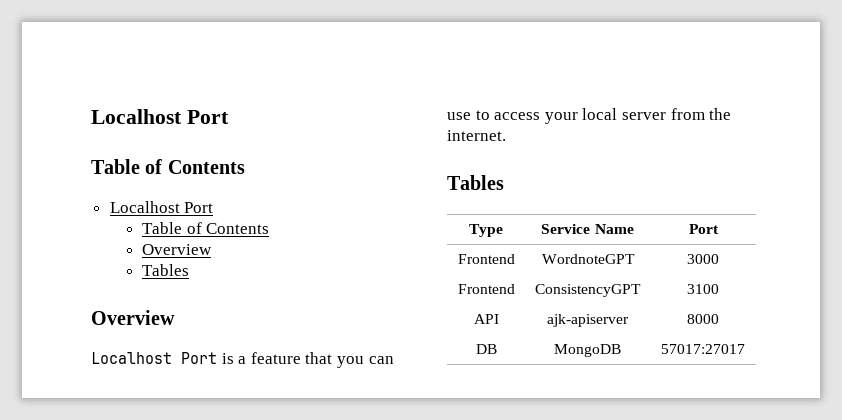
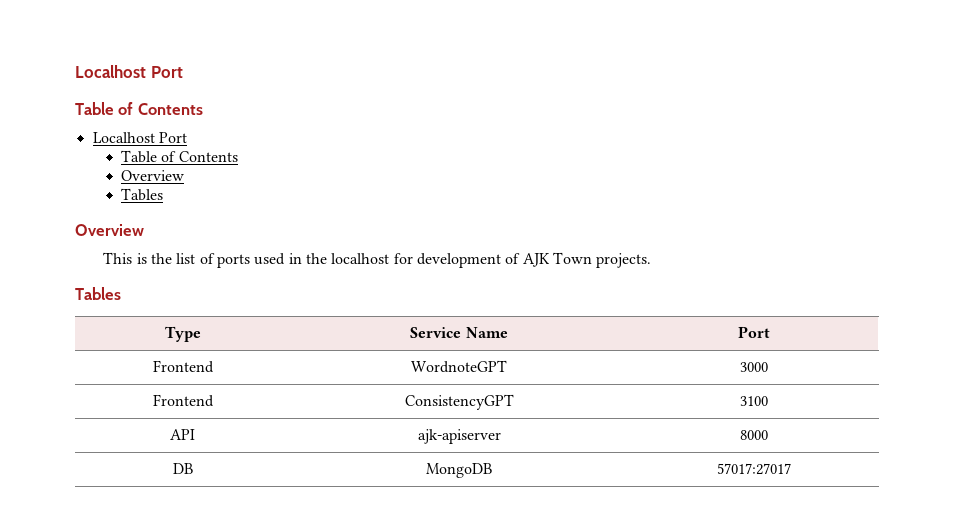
- Localhost Port is a feature that you can use to access your local server from the internet.
+ This is the list of ports used in the localhost for development of AJK Town projects.

